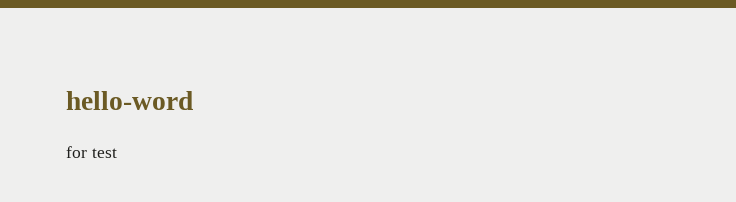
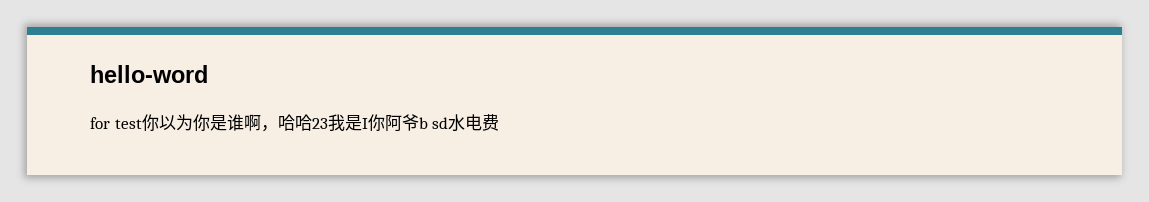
- for test
+ for test你以为你是谁啊，哈哈23我是I你阿爷b sd水电费

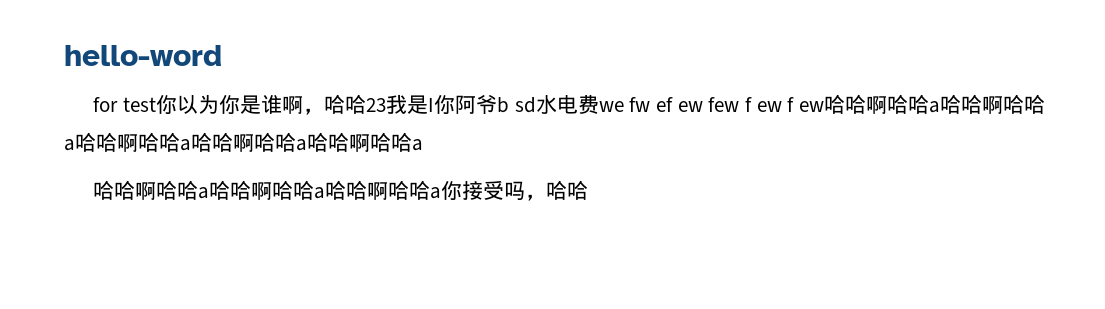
- for test你以为你是谁啊，哈哈23我是I你阿爷b sd水电费
+ for test你以为你是谁啊，哈哈23我是I你阿爷b sd水电费we fw ef ew few f ew f ew哈哈啊哈哈a哈哈啊哈哈a哈哈啊哈哈a哈哈啊哈哈a哈哈啊哈哈a
+ 哈哈啊哈哈a哈哈啊哈哈a哈哈啊哈哈a你接受吗，哈哈

